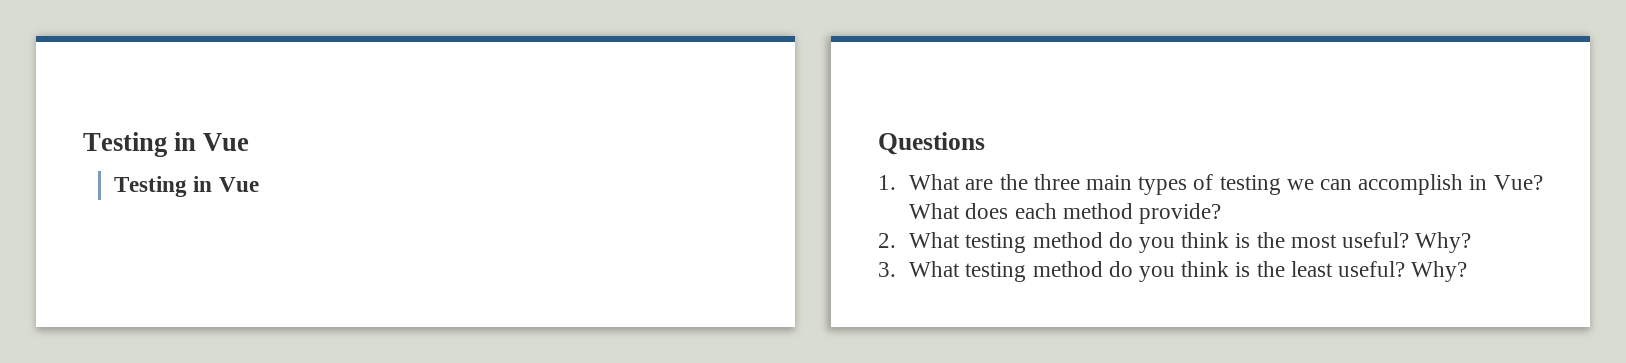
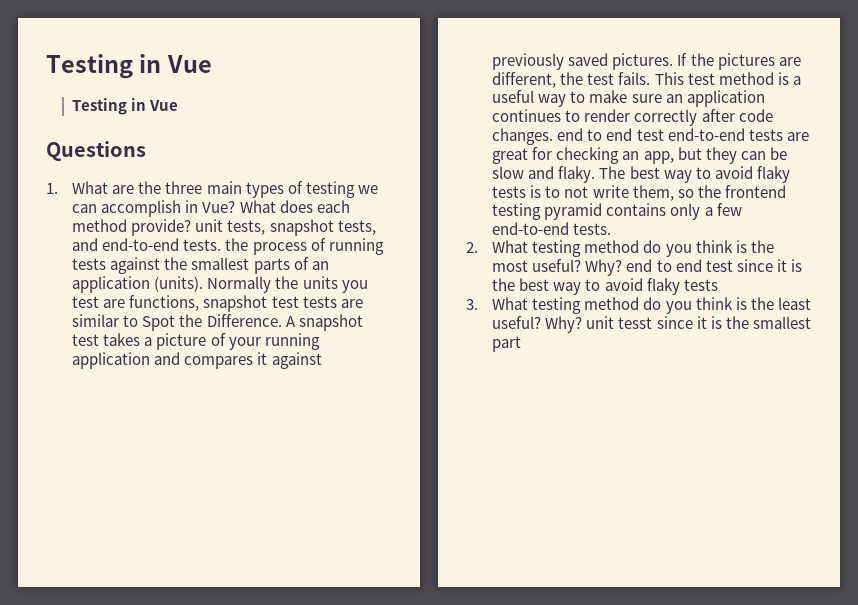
- What does each method provide?
+ What does each method provide? unit tests, snapshot tests, and end-to-end tests. the process of running tests against the smallest parts of an application (units). Normally the units you test are functions, snapshot test tests are similar to Spot the Difference. A snapshot test takes a picture of your running application and compares it against previously saved pictures. If the pictures are different, the test fails. This test method is a useful way to make sure an application continues to render correctly after code changes. end to end test end-to-end tests are great for checking an app, but they can be slow and flaky. The best way to avoid flaky tests is to not write them, so the frontend testing pyramid contains only a few end-to-end tests.
- 2. What testing method do you think is the most useful? Why?
+ 2. What testing method do you think is the most useful? Why? end to end test since it is the best way to avoid flaky tests
- 3. What testing method do you think is the least useful? Why?
+ 3. What testing method do you think is the least useful? Why? unit tesst since it is the smallest part

